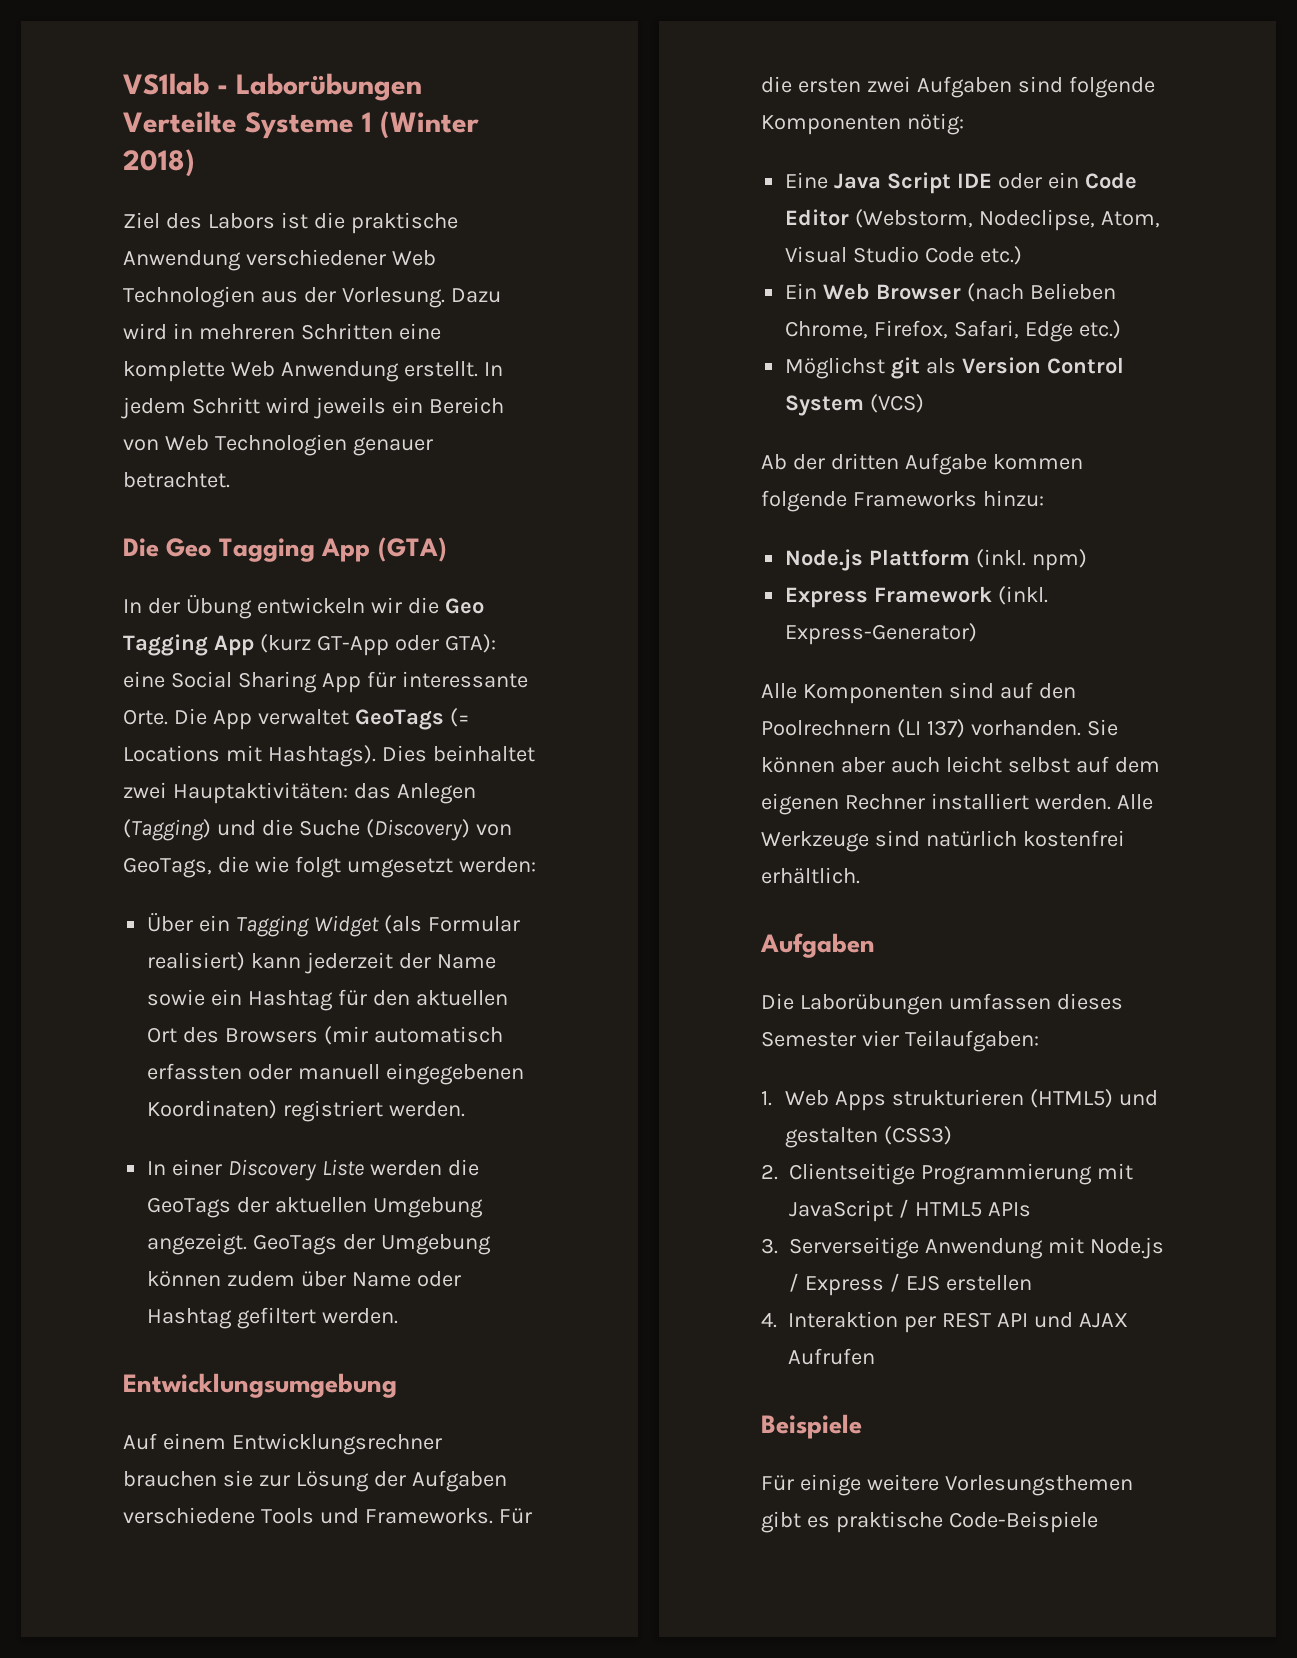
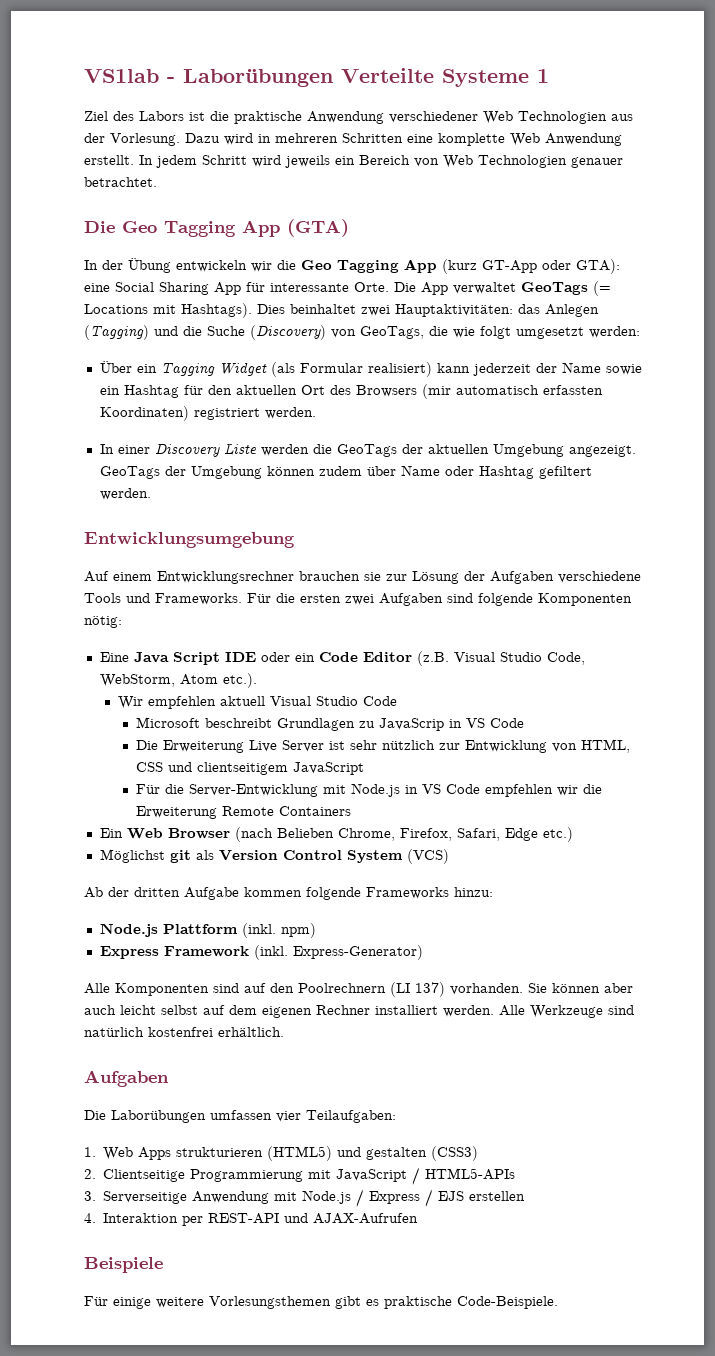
- VS1lab - Laborübungen Verteilte Systeme 1 (Winter 2018)
+ VS1lab - Laborübungen Verteilte Systeme 1
- Über ein Tagging Widget (als Formular realisiert) kann jederzeit der Name sowie ein Hashtag für den aktuellen Ort des Browsers (mir automatisch erfassten oder manuell eingegebenen Koordinaten) registriert werden.
+ Über ein Tagging Widget (als Formular realisiert) kann jederzeit der Name sowie ein Hashtag für den aktuellen Ort des Browsers (mir automatisch erfassten Koordinaten) registriert werden.
- Eine Java Script IDE oder ein Code Editor (Webstorm, Nodeclipse, Atom, Visual Studio Code etc.)
+ Eine Java Script IDE oder ein Code Editor (z.B. Visual Studio Code, WebStorm, Atom etc.).
+ Wir empfehlen aktuell Visual Studio Code
+ Microsoft beschreibt Grundlagen zu JavaScrip in VS Code
+ Die Erweiterung Live Server ist sehr nützlich zur Entwicklung von HTML, CSS und clientseitigem JavaScript
+ Für die Server-Entwicklung mit Node.js in VS Code empfehlen wir die Erweiterung Remote Containers
- Die Laborübungen umfassen dieses Semester vier Teilaufgaben:
+ Die Laborübungen umfassen vier Teilaufgaben:
- 2. Clientseitige Programmierung mit JavaScript / HTML5 APIs
+ 2. Clientseitige Programmierung mit JavaScript / HTML5-APIs
- 4. Interaktion per REST API und AJAX Aufrufen
+ 4. Interaktion per REST-API und AJAX-Aufrufen
- Für einige weitere Vorlesungsthemen gibt es praktische Code-Beispiele
+ Für einige weitere Vorlesungsthemen gibt es praktische Code-Beispiele.

